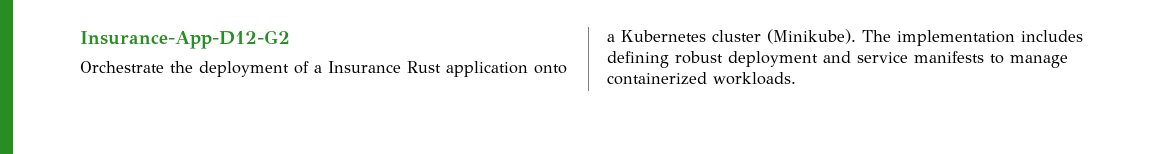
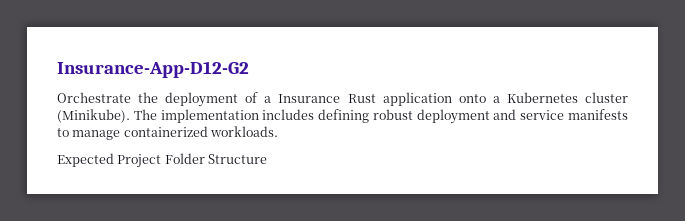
+ Expected Project Folder Structure

